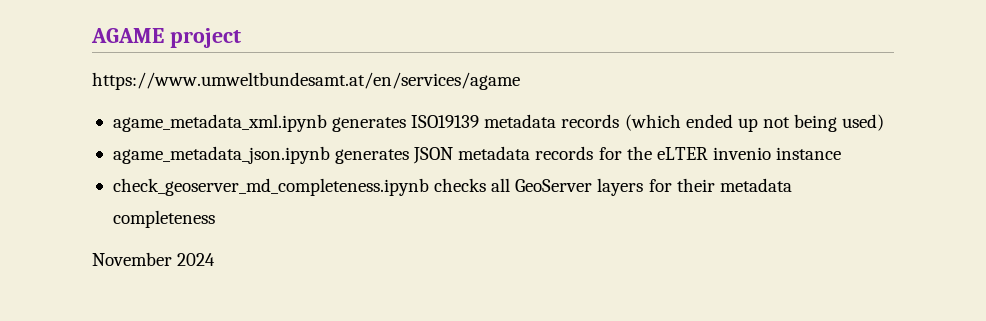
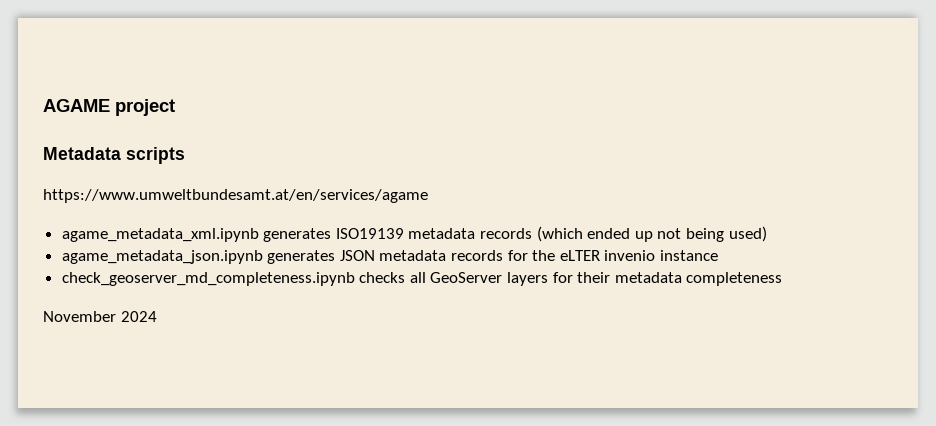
+ Metadata scripts

